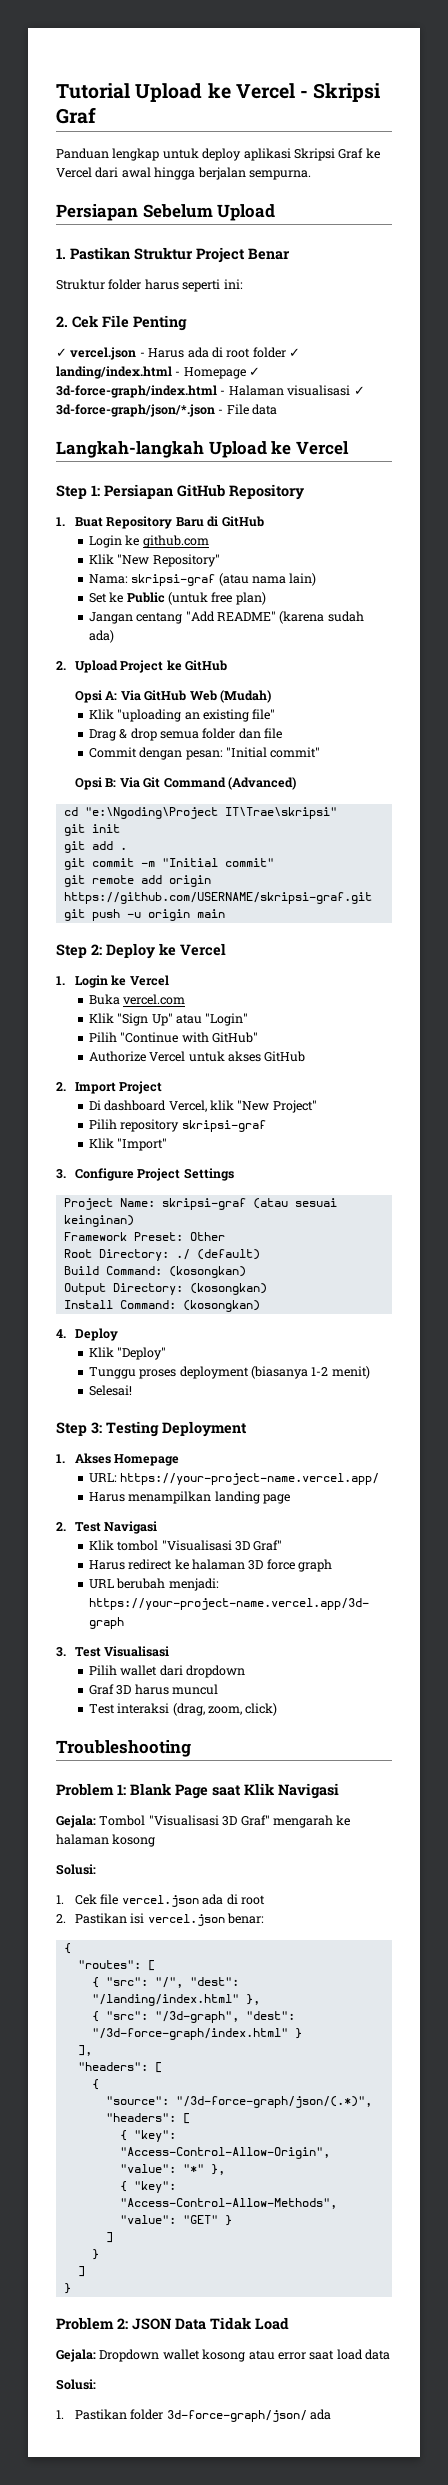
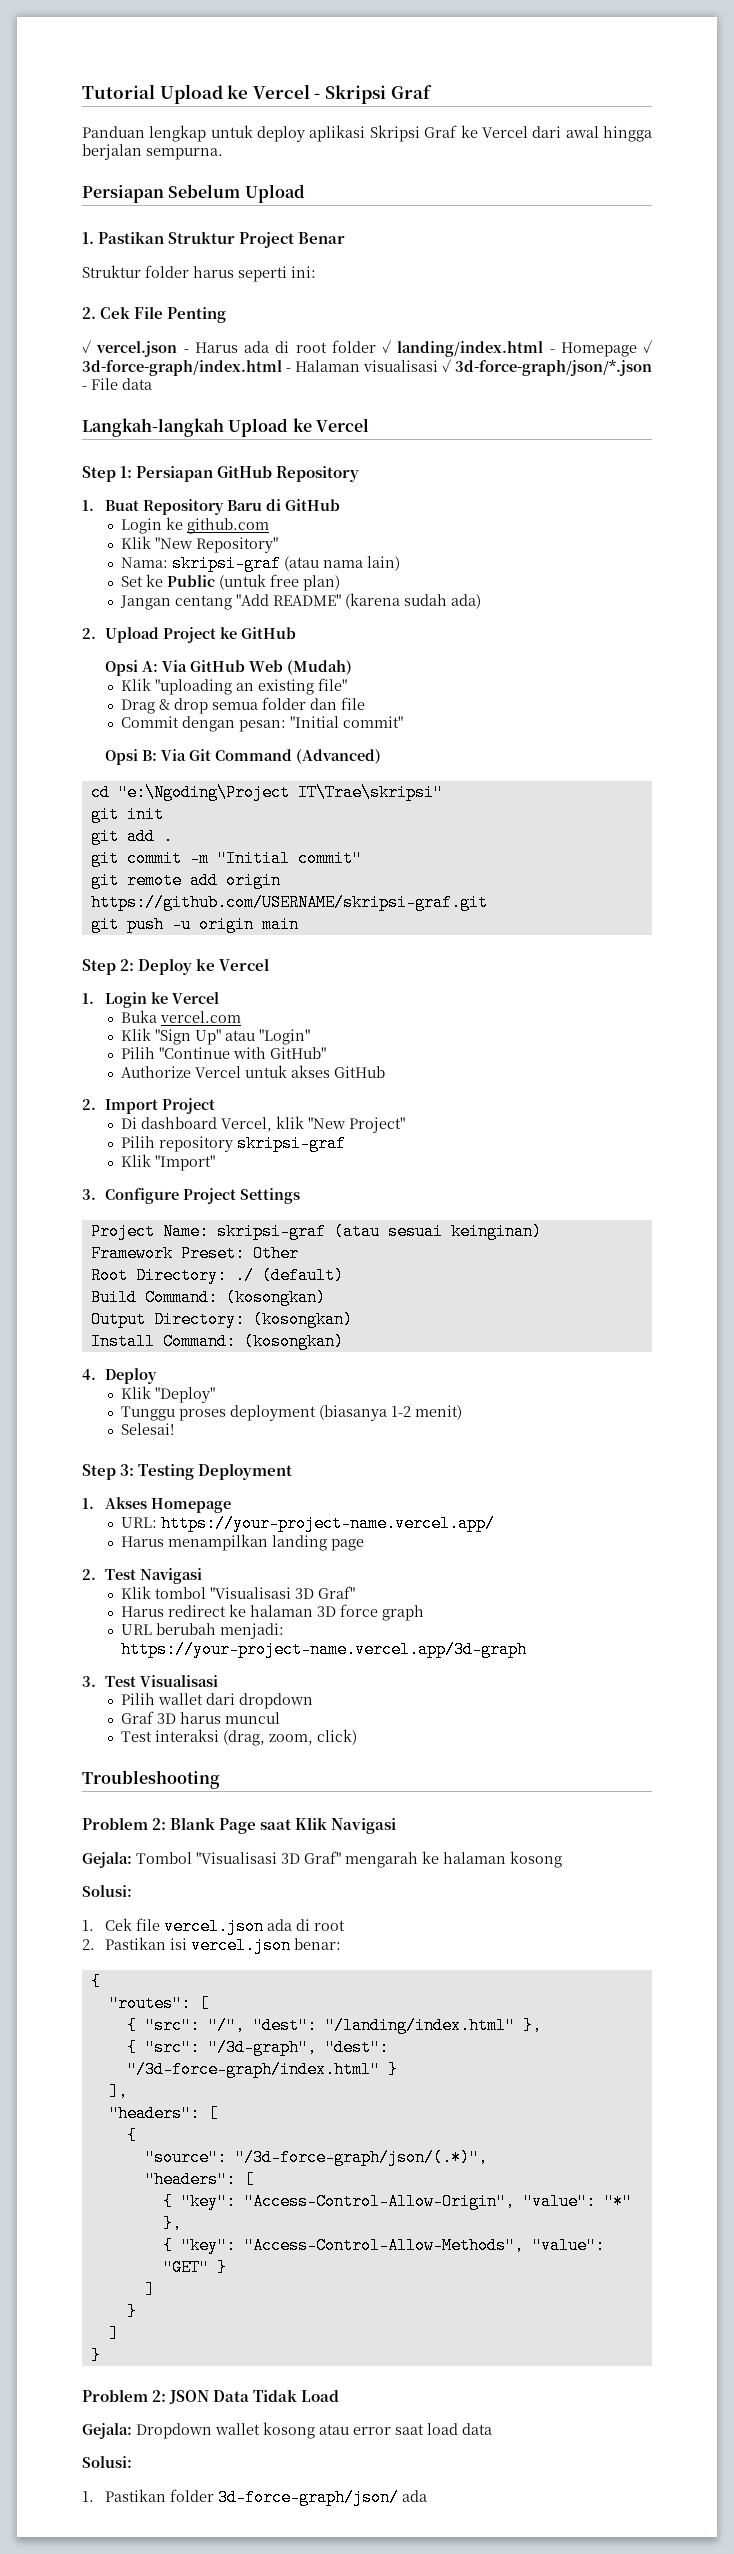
- Problem 1: Blank Page saat Klik Navigasi
+ Problem 2: Blank Page saat Klik Navigasi

